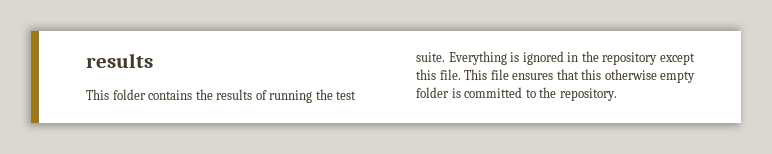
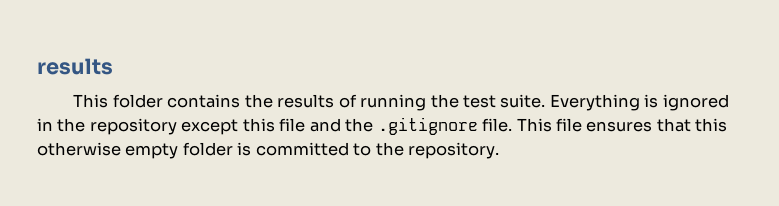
- Everything is ignored in the repository except this file.
+ Everything is ignored in the repository except this file and the .gitignore file.

